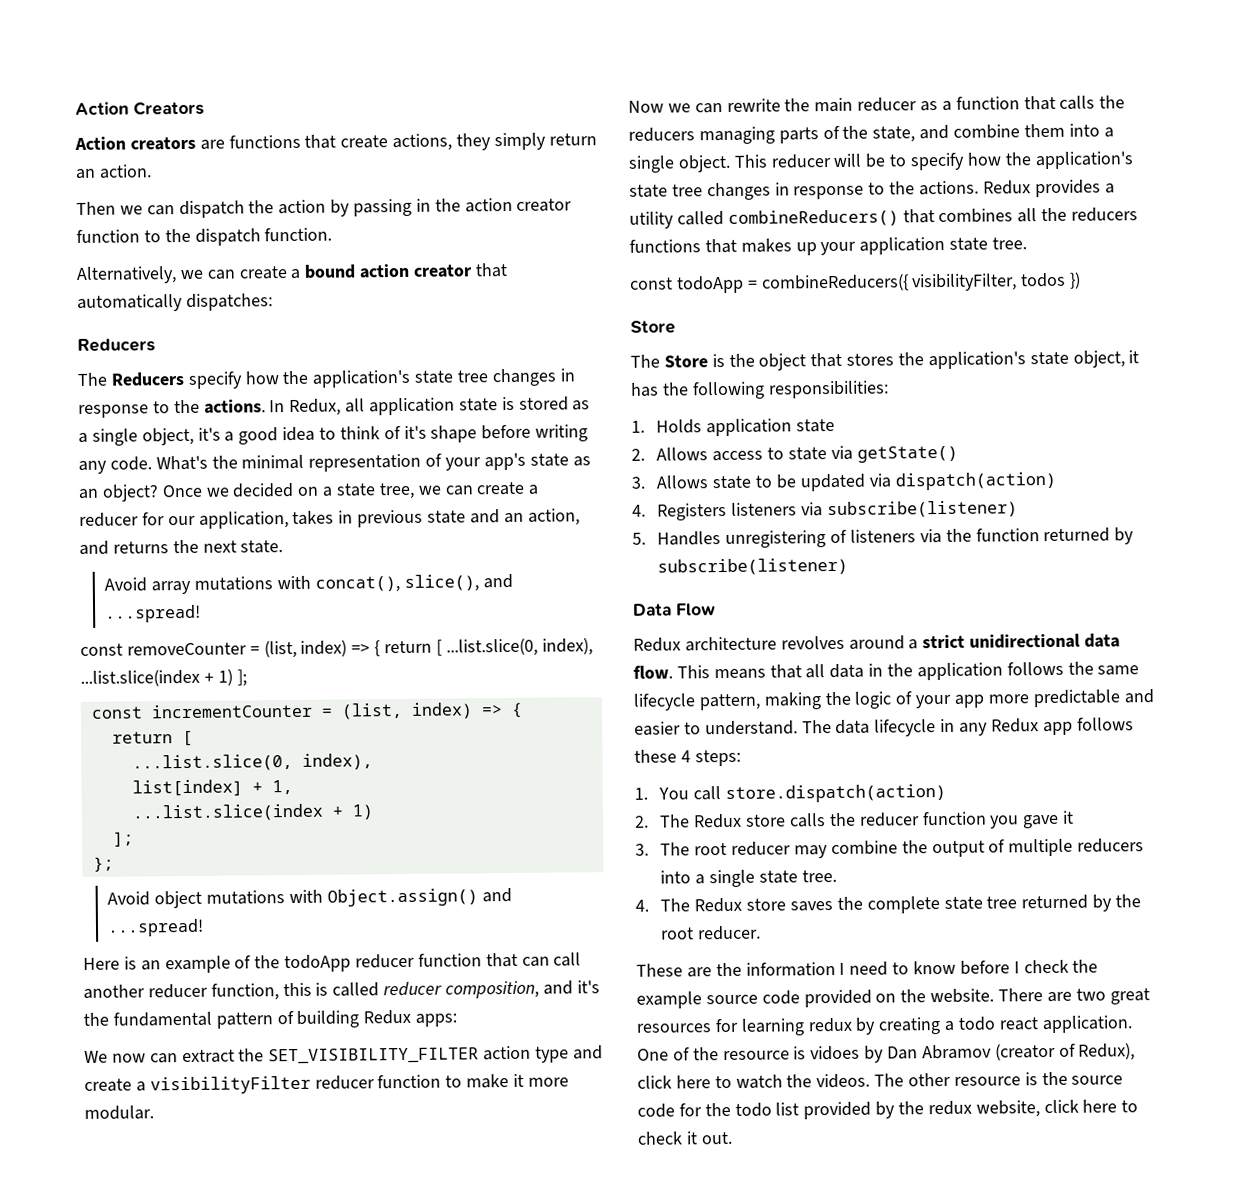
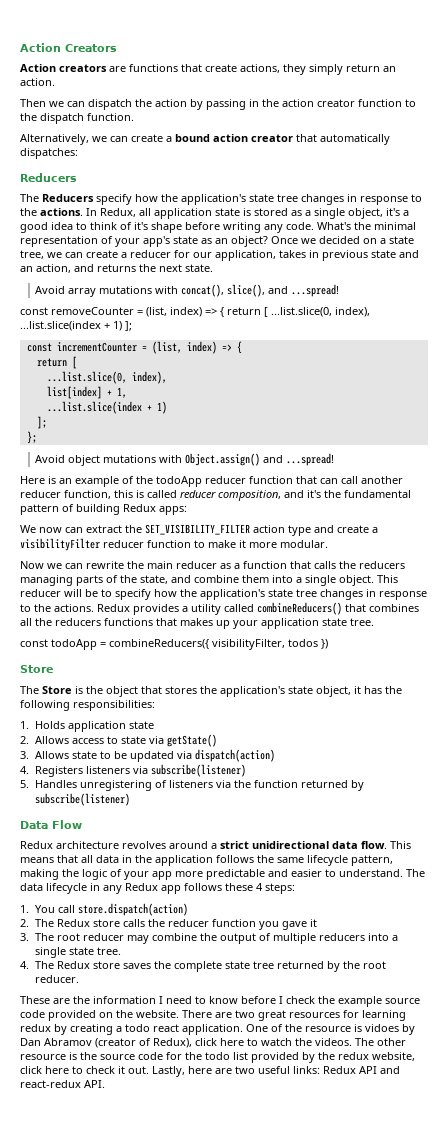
+ Lastly, here are two useful links: Redux API and react-redux API.

